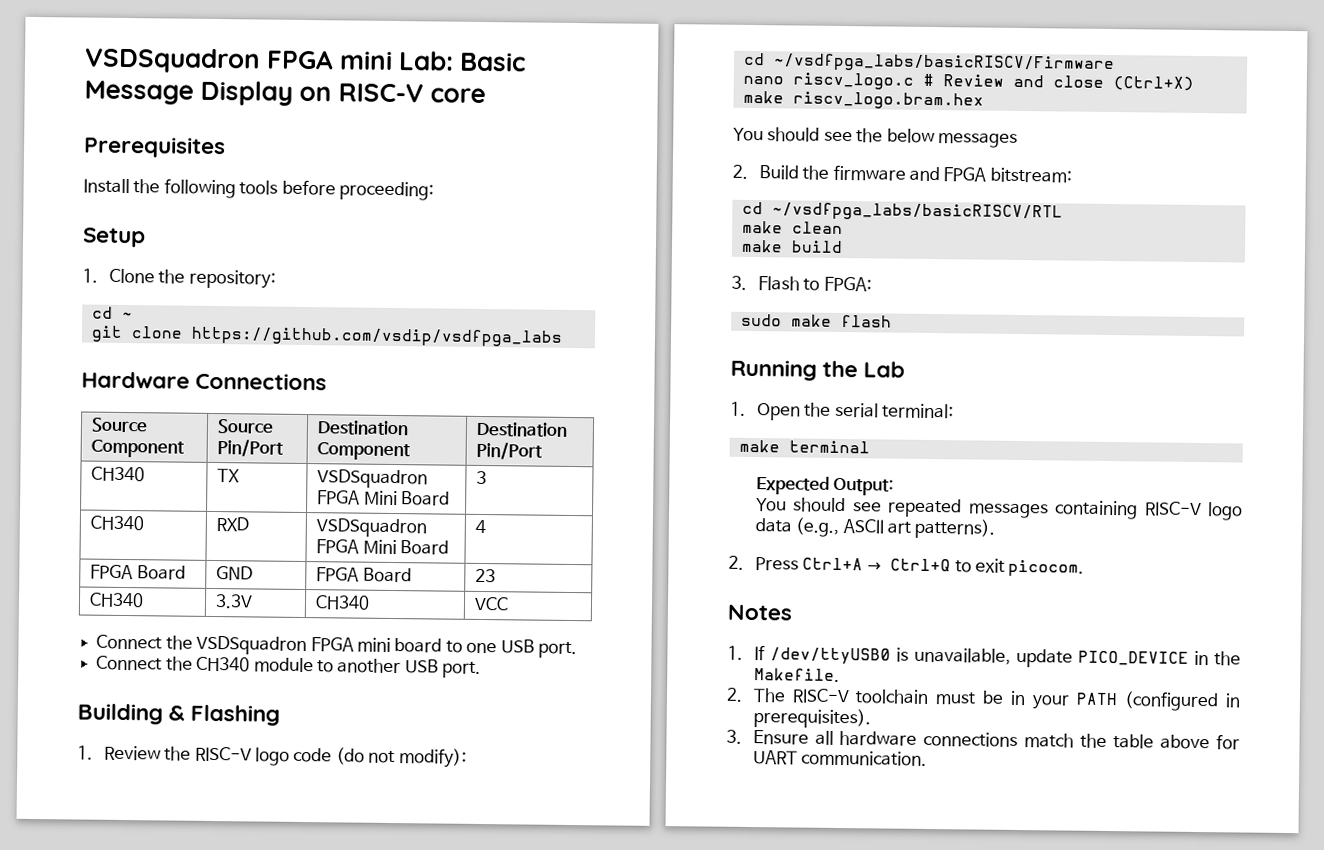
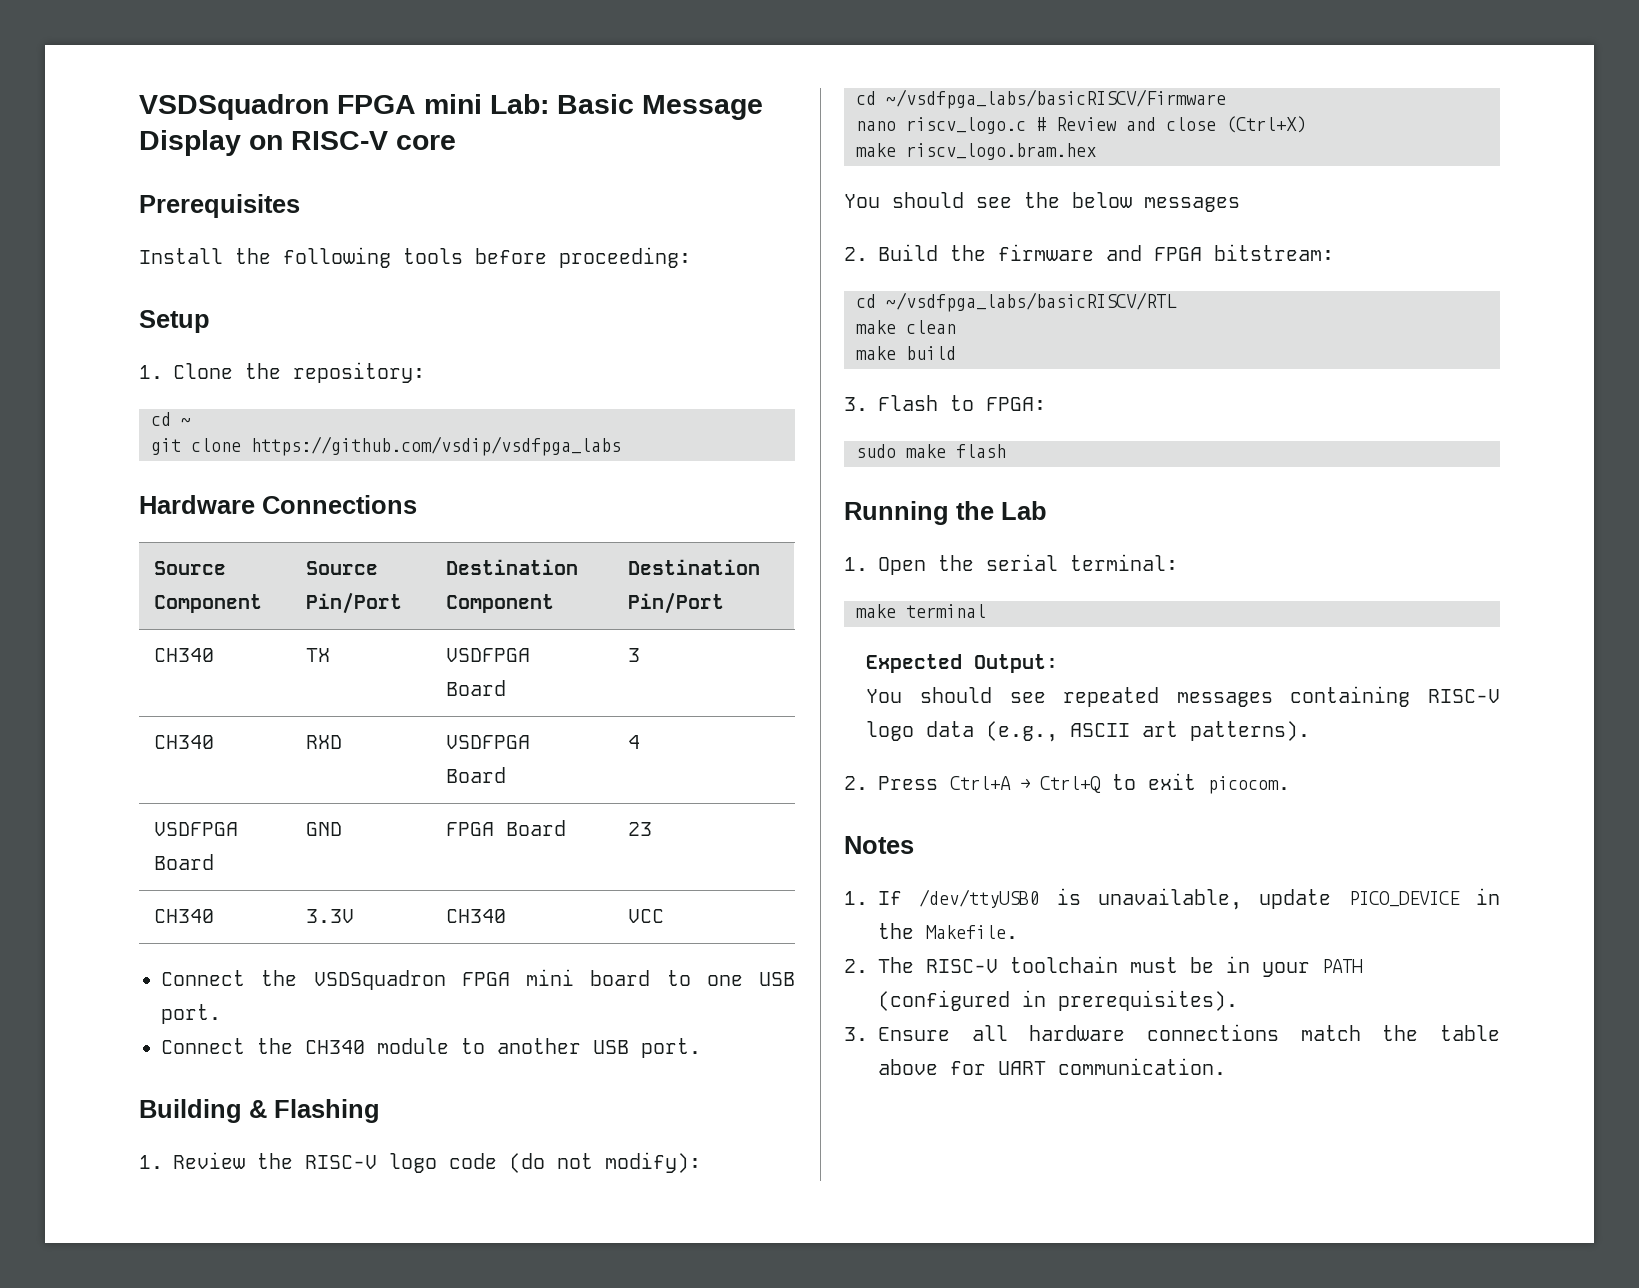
- CH340 | TX | VSDSquadron FPGA Mini Board | 3
+ CH340 | TX | VSDFPGA Board | 3
- CH340 | RXD | VSDSquadron FPGA Mini Board | 4
+ CH340 | RXD | VSDFPGA Board | 4
- FPGA Board | GND | FPGA Board | 23
+ VSDFPGA Board | GND | FPGA Board | 23

